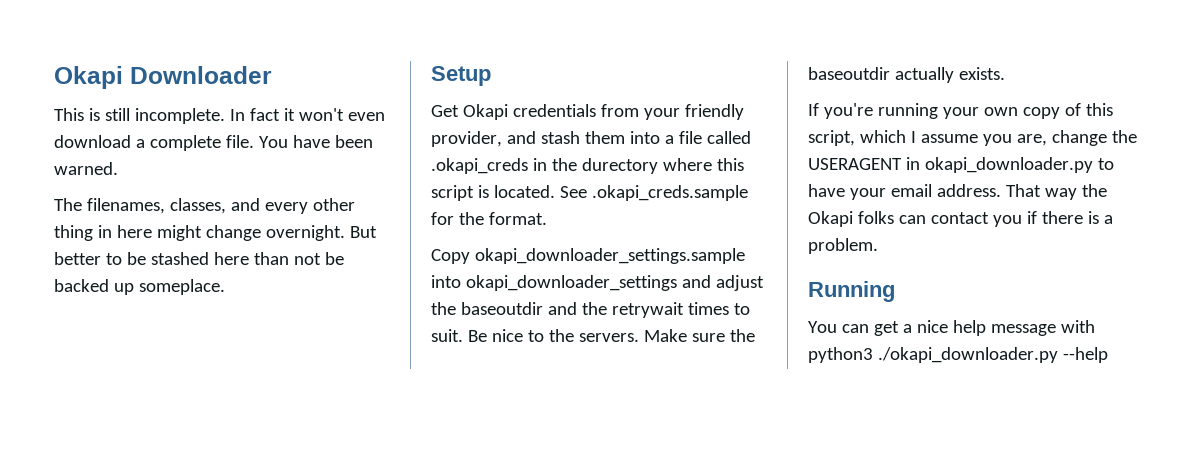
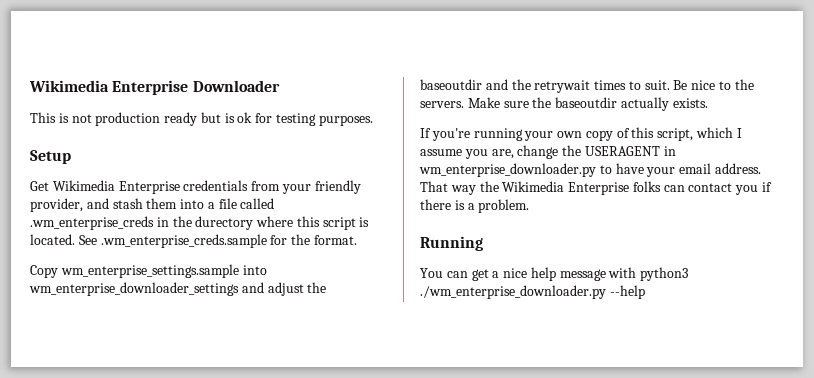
- Okapi Downloader
+ Wikimedia Enterprise Downloader
- This is still incomplete. In fact it won't even download a complete file. You have been warned.
- The filenames, classes, and every other thing in here might change overnight. But better to be stashed here than not be backed up someplace.
+ This is not production ready but is ok for testing purposes.
- Get Okapi credentials from your friendly provider, and stash them into a file called .okapi_creds in the durectory where this script is located.
+ Get Wikimedia Enterprise credentials from your friendly provider, and stash them into a file called .wm_enterprise_creds in the durectory where this script is located.
- See .okapi_creds.sample for the format.
+ See .wm_enterprise_creds.sample for the format.
- Copy okapi_downloader_settings.sample into okapi_downloader_settings and adjust the baseoutdir and the retrywait times to suit.
+ Copy wm_enterprise_settings.sample into wm_enterprise_downloader_settings and adjust the baseoutdir and the retrywait times to suit.
- If you're running your own copy of this script, which I assume you are, change the USERAGENT in okapi_downloader.py to have your email address.
+ If you're running your own copy of this script, which I assume you are, change the USERAGENT in wm_enterprise_downloader.py to have your email address.
- That way the Okapi folks can contact you if there is a problem.
+ That way the Wikimedia Enterprise folks can contact you if there is a problem.
- You can get a nice help message with python3 ./okapi_downloader.py --help
+ You can get a nice help message with python3 ./wm_enterprise_downloader.py --help

